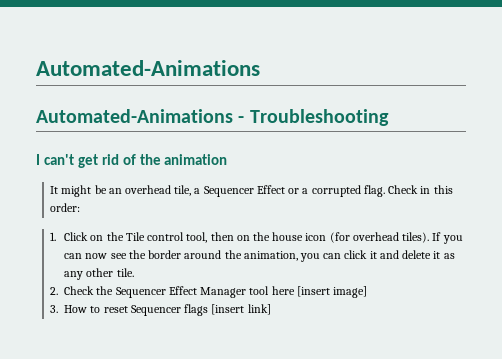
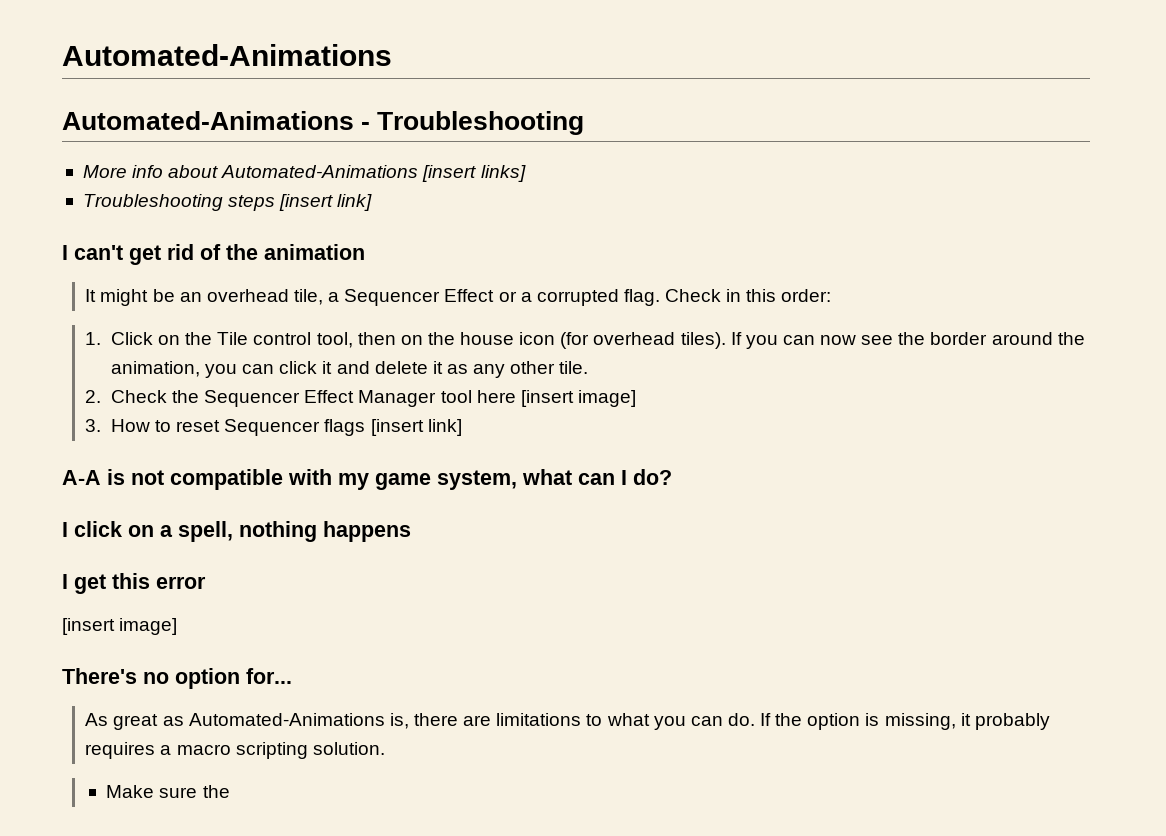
+ More info about Automated-Animations [insert links]
+ Troubleshooting steps [insert link]
+ A-A is not compatible with my game system, what can I do?
+ I click on a spell, nothing happens
+ I get this error
+ [insert image]
+ There's no option for...
+ As great as Automated-Animations is, there are limitations to what you can do. If the option is missing, it probably requires a macro scripting solution.
+ Make sure the

